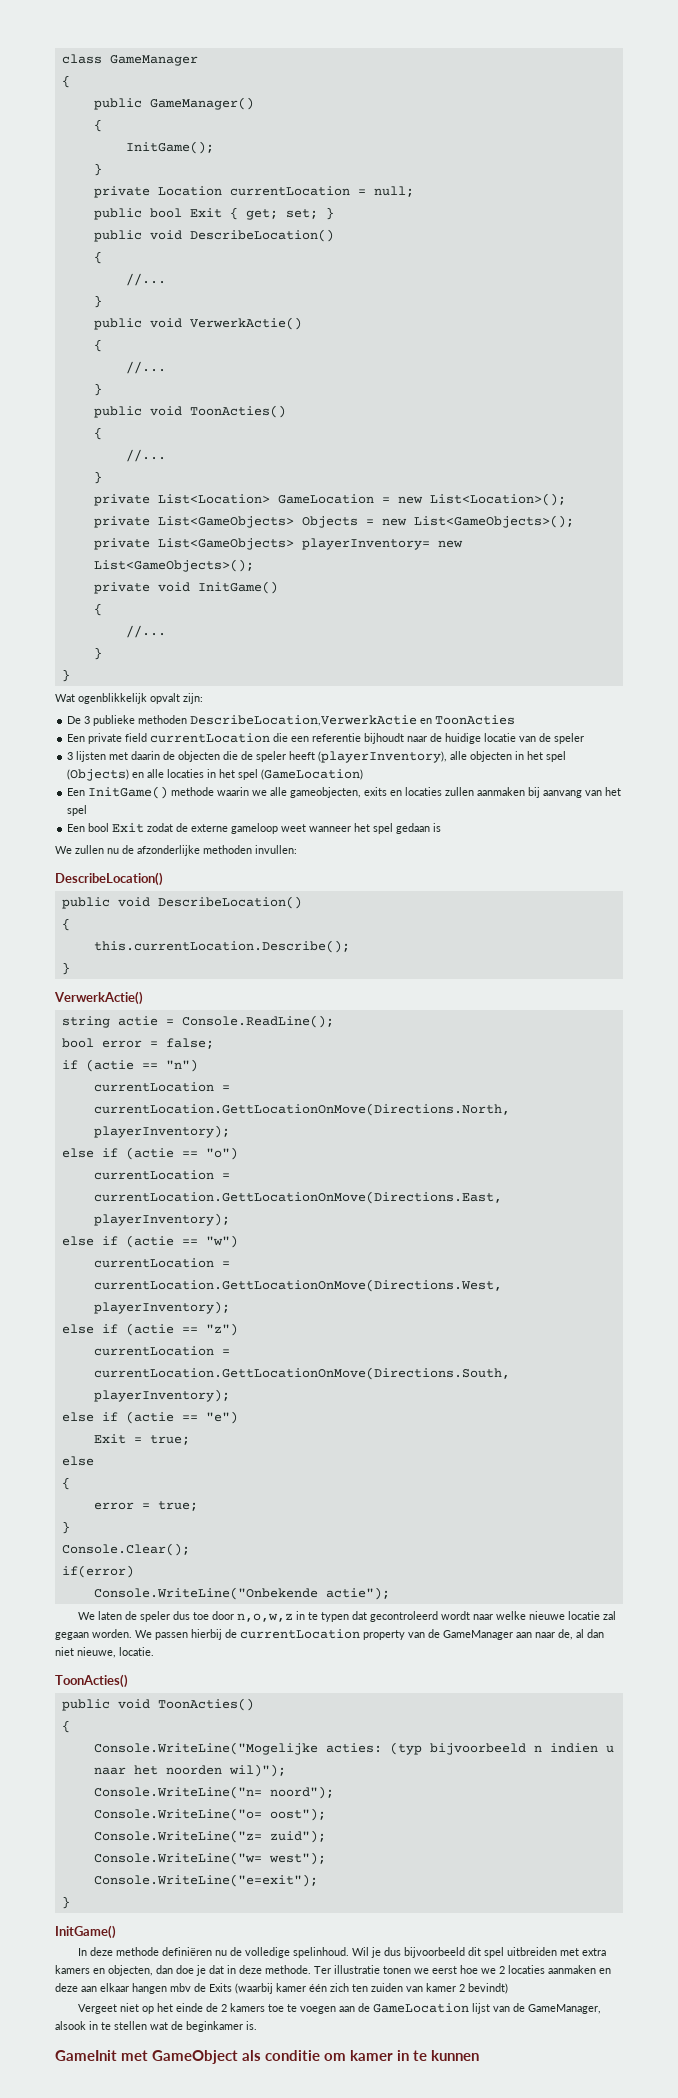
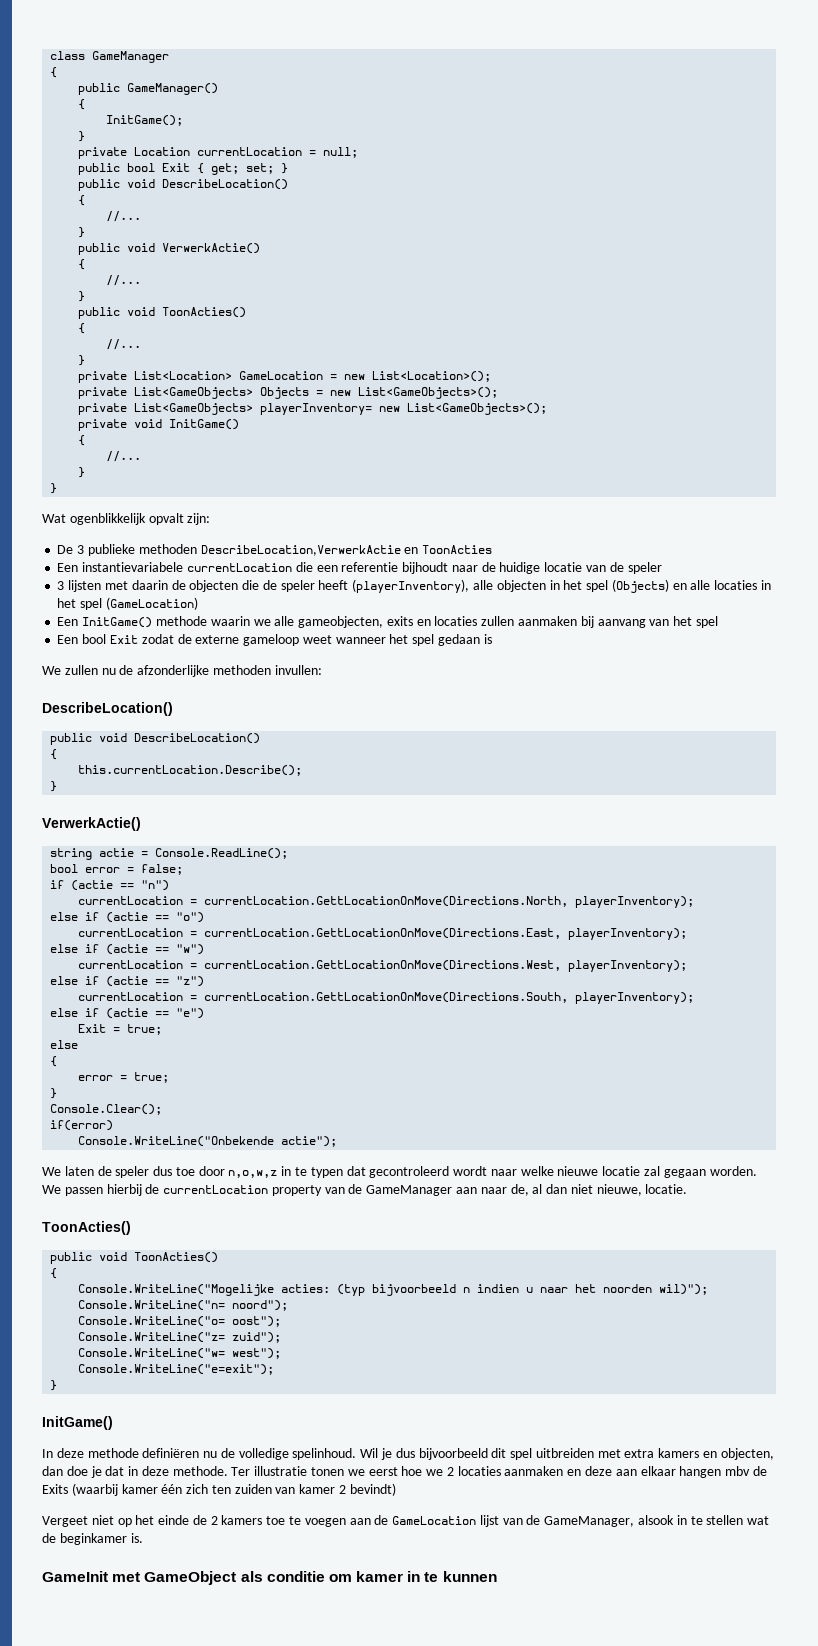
- Een private field currentLocation die een referentie bijhoudt naar de huidige locatie van de speler
+ Een instantievariabele currentLocation die een referentie bijhoudt naar de huidige locatie van de speler

